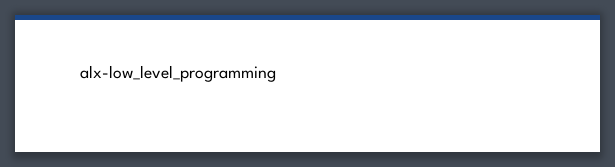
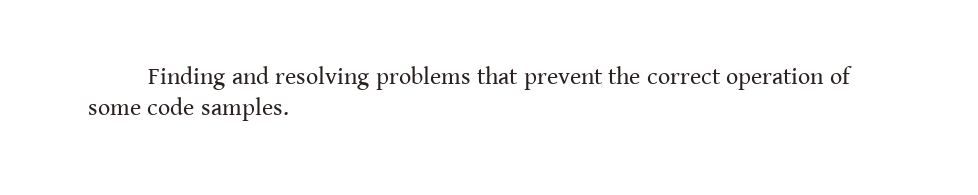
- alx-low_level_programming
+ Finding and resolving problems that prevent the correct operation of some code samples.

